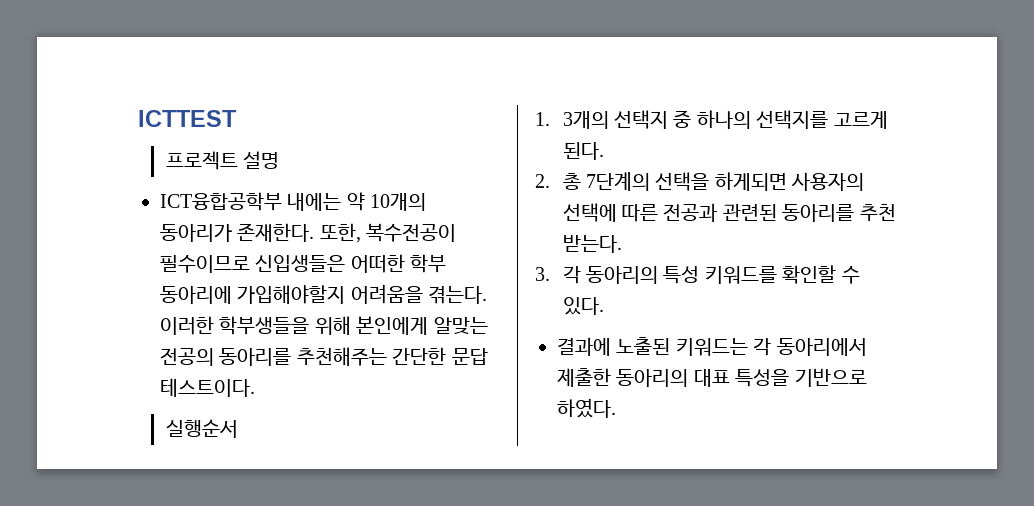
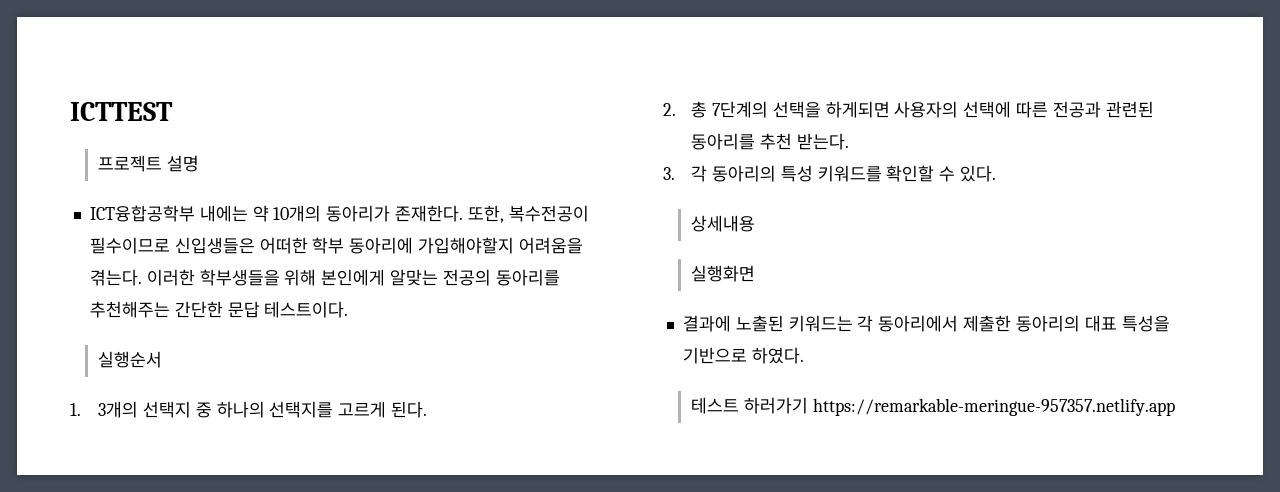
+ 상세내용
+ 실행화면
+ 테스트 하러가기 https://remarkable-meringue-957357.netlify.app

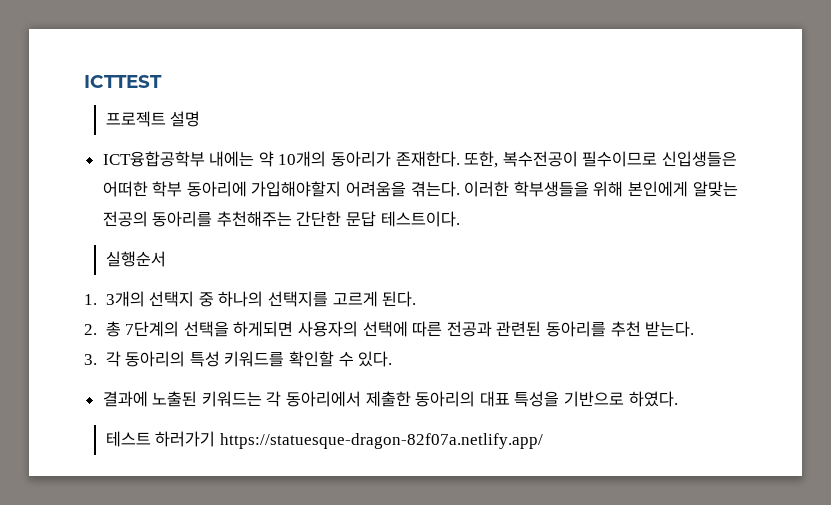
- 상세내용
- 실행화면
- 테스트 하러가기 https://remarkable-meringue-957357.netlify.app
+ 테스트 하러가기 https://statuesque-dragon-82f07a.netlify.app/

